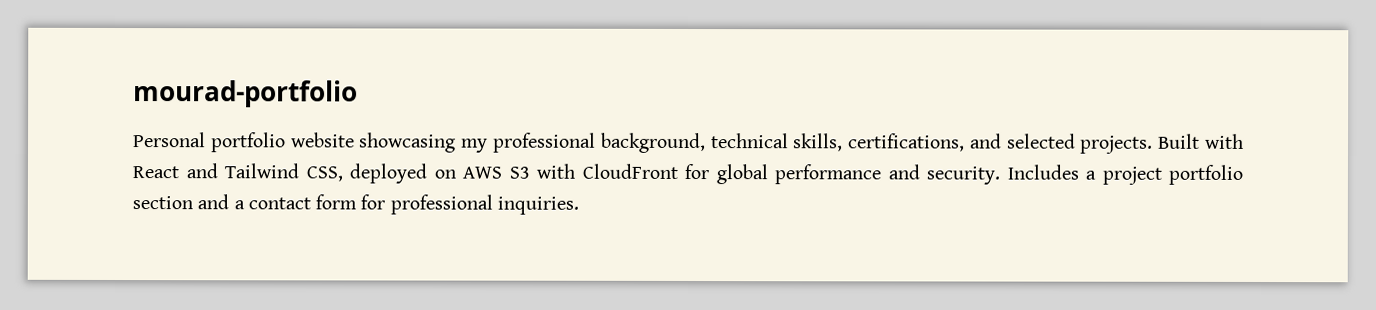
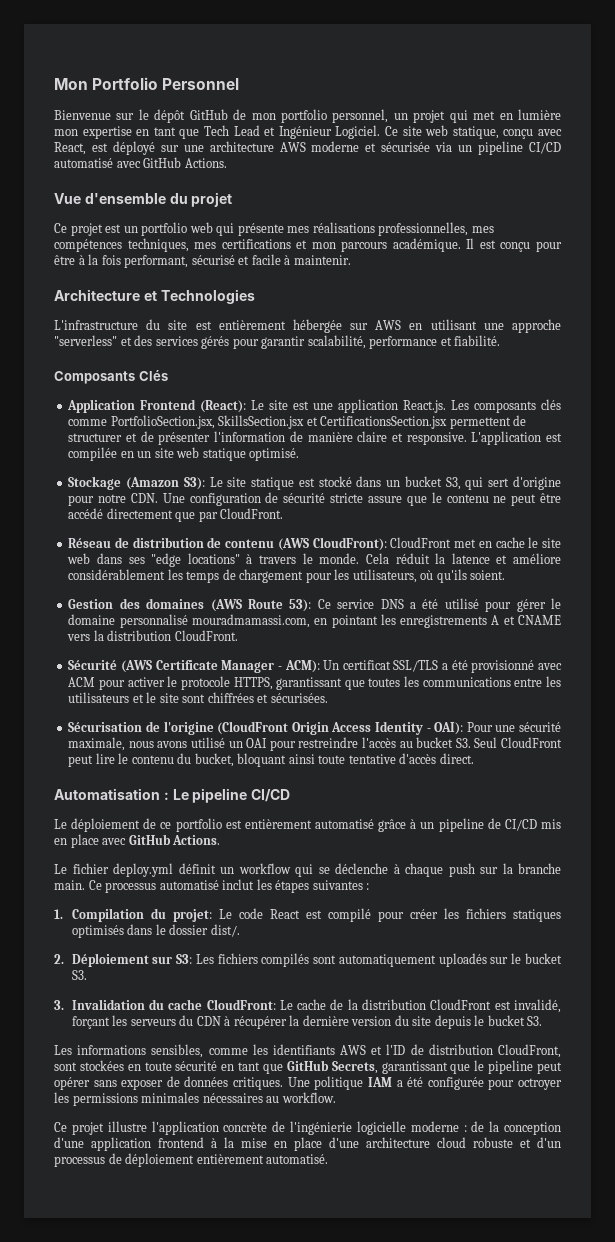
- mourad-portfolio
- Personal portfolio website showcasing my professional background, technical skills, certifications, and selected projects. Built with React and Tailwind CSS, deployed on AWS S3 with CloudFront for global performance and security. Includes a project portfolio section and a contact form for professional inquiries.
+ Mon Portfolio Personnel
+ Bienvenue sur le dépôt GitHub de mon portfolio personnel, un projet qui met en lumière mon expertise en tant que Tech Lead et Ingénieur Logiciel. Ce site web statique, conçu avec React, est déployé sur une architecture AWS moderne et sécurisée via un pipeline CI/CD automatisé avec GitHub Actions.
+ Vue d'ensemble du projet
+ Ce projet est un portfolio web qui présente mes réalisations professionnelles, mes compétences techniques, mes certifications et mon parcours académique. Il est conçu pour être à la fois performant, sécurisé et facile à maintenir.
+ Architecture et Technologies
+ L'infrastructure du site est entièrement hébergée sur AWS en utilisant une approche "serverless" et des services gérés pour garantir scalabilité, performance et fiabilité.
+ Composants Clés
+ Application Frontend (React): Le site est une application React.js. Les composants clés comme PortfolioSection.jsx, SkillsSection.jsx et CertificationsSection.jsx permettent de structurer et de présenter l'information de manière claire et responsive. L'application est compilée en un site web statique optimisé.
+ Stockage (Amazon S3): Le site statique est stocké dans un bucket S3, qui sert d'origine pour notre CDN. Une configuration de sécurité stricte assure que le contenu ne peut être accédé directement que par CloudFront.
+ Réseau de distribution de contenu (AWS CloudFront): CloudFront met en cache le site web dans ses "edge locations" à travers le monde. Cela réduit la latence et améliore considérablement les temps de chargement pour les utilisateurs, où qu'ils soient.
+ Gestion des domaines (AWS Route 53): Ce service DNS a été utilisé pour gérer le domaine personnalisé mouradmamassi.com, en pointant les enregistrements A et CNAME vers la distribution CloudFront.
+ Sécurité (AWS Certificate Manager - ACM): Un certificat SSL/TLS a été provisionné avec ACM pour activer le protocole HTTPS, garantissant que toutes les communications entre les utilisateurs et le site sont chiffrées et sécurisées.
+ Sécurisation de l'origine (CloudFront Origin Access Identity - OAI): Pour une sécurité maximale, nous avons utilisé un OAI pour restreindre l'accès au bucket S3. Seul CloudFront peut lire le contenu du bucket, bloquant ainsi toute tentative d'accès direct.
+ Automatisation : Le pipeline CI/CD
+ Le déploiement de ce portfolio est entièrement automatisé grâce à un pipeline de CI/CD mis en place avec GitHub Actions.
+ Le fichier deploy.yml définit un workflow qui se déclenche à chaque push sur la branche main. Ce processus automatisé inclut les étapes suivantes :
+ 1. Compilation du projet: Le code React est compilé pour créer les fichiers statiques optimisés dans le dossier dist/.
+ 2. Déploiement sur S3: Les fichiers compilés sont automatiquement uploadés sur le bucket S3.
+ 3. Invalidation du cache CloudFront: Le cache de la distribution CloudFront est invalidé, forçant les serveurs du CDN à récupérer la dernière version du site depuis le bucket S3.
+ Les informations sensibles, comme les identifiants AWS et l'ID de distribution CloudFront, sont stockées en toute sécurité en tant que GitHub Secrets, garantissant que le pipeline peut opérer sans exposer de données critiques. Une politique IAM a été configurée pour octroyer les permissions minimales nécessaires au workflow.
+ Ce projet illustre l'application concrète de l'ingénierie logicielle moderne : de la conception d'une application frontend à la mise en place d'une architecture cloud robuste et d'un processus de déploiement entièrement automatisé.

